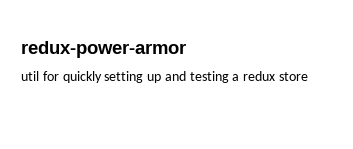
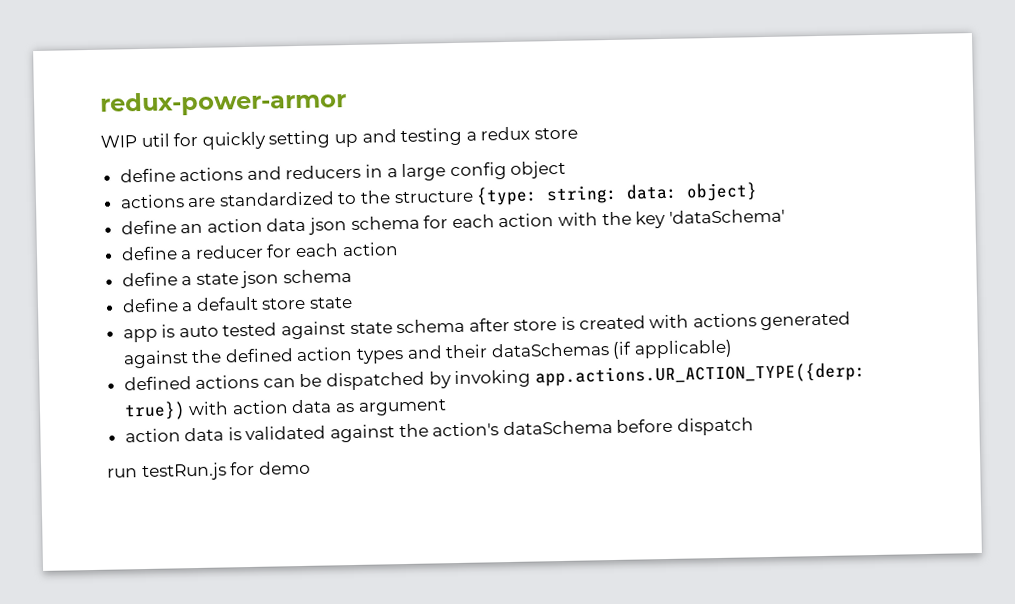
- util for quickly setting up and testing a redux store
+ WIP util for quickly setting up and testing a redux store
+ define actions and reducers in a large config object
+ actions are standardized to the structure {type: string: data: object}
+ define an action data json schema for each action with the key 'dataSchema'
+ define a reducer for each action
+ define a state json schema
+ define a default store state
+ app is auto tested against state schema after store is created with actions generated against the defined action types and their dataSchemas (if applicable)
+ defined actions can be dispatched by invoking app.actions.UR_ACTION_TYPE({derp: true}) with action data as argument
+ action data is validated against the action's dataSchema before dispatch
+ run testRun.js for demo

